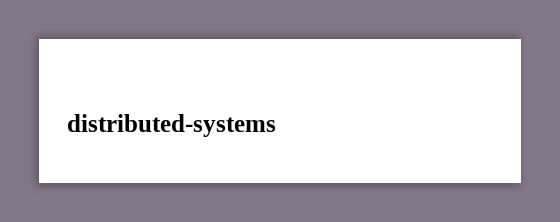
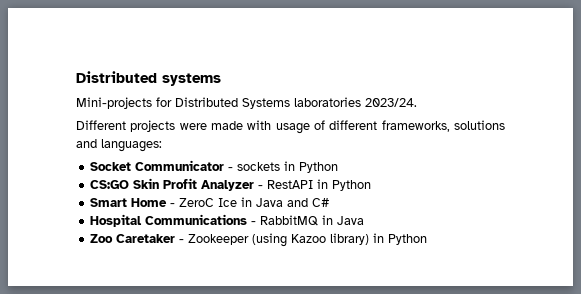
- distributed-systems
+ Distributed systems
+ Mini-projects for Distributed Systems laboratories 2023/24.
+ Different projects were made with usage of different frameworks, solutions and languages:
+ Socket Communicator - sockets in Python
+ CS:GO Skin Profit Analyzer - RestAPI in Python
+ Smart Home - ZeroC Ice in Java and C#
+ Hospital Communications - RabbitMQ in Java
+ Zoo Caretaker - Zookeeper (using Kazoo library) in Python

